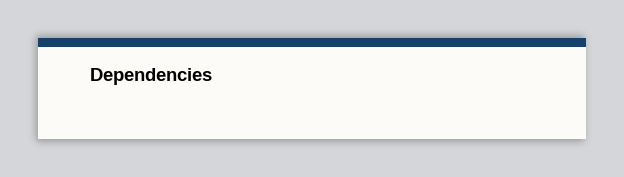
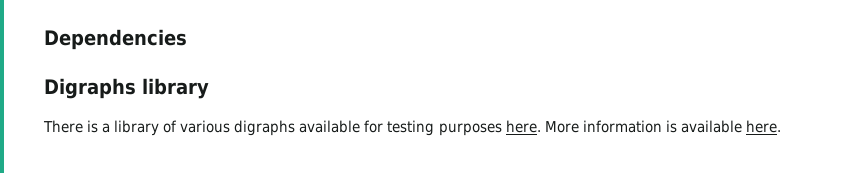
+ Digraphs library
+ There is a library of various digraphs available for testing purposes here. More information is available here.

